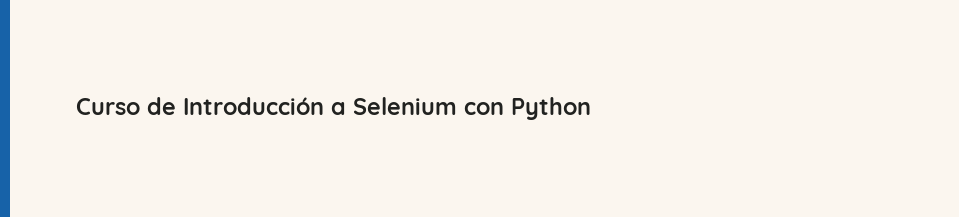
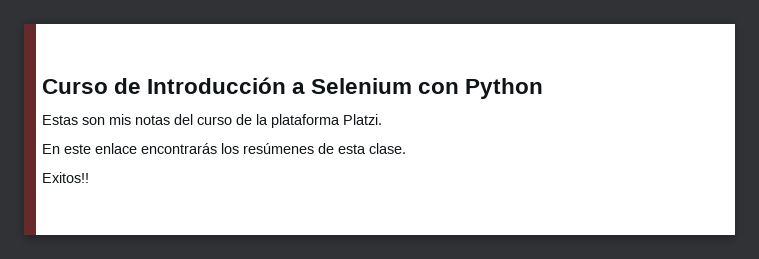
+ Estas son mis notas del curso de la plataforma Platzi.
+ En este enlace encontrarás los resúmenes de esta clase.
+ Exitos!!

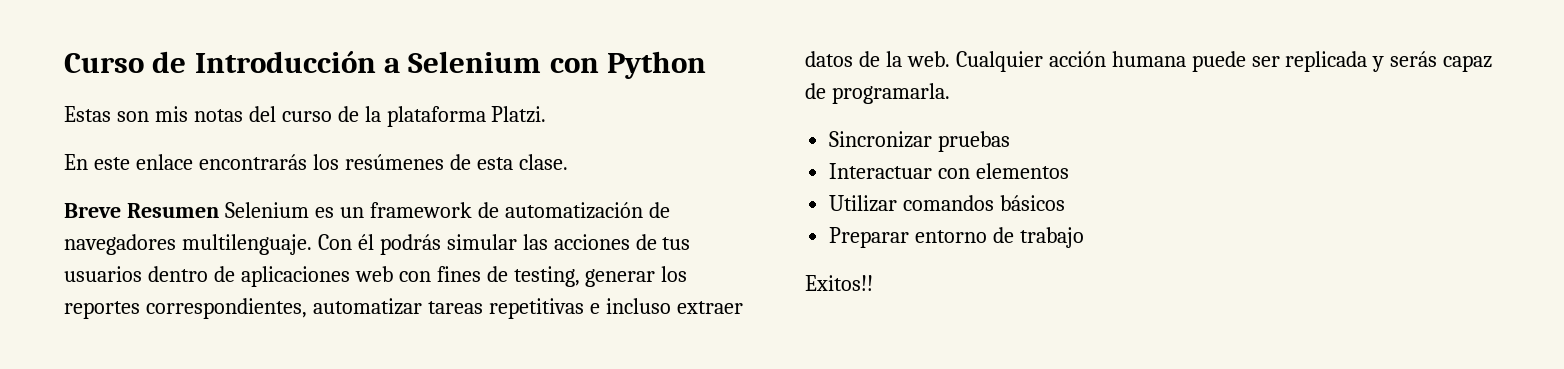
+ Breve Resumen Selenium es un framework de automatización de navegadores multilenguaje. Con él podrás simular las acciones de tus usuarios dentro de aplicaciones web con fines de testing, generar los reportes correspondientes, automatizar tareas repetitivas e incluso extraer datos de la web. Cualquier acción humana puede ser replicada y serás capaz de programarla.
+ Sincronizar pruebas
+ Interactuar con elementos
+ Utilizar comandos básicos
+ Preparar entorno de trabajo

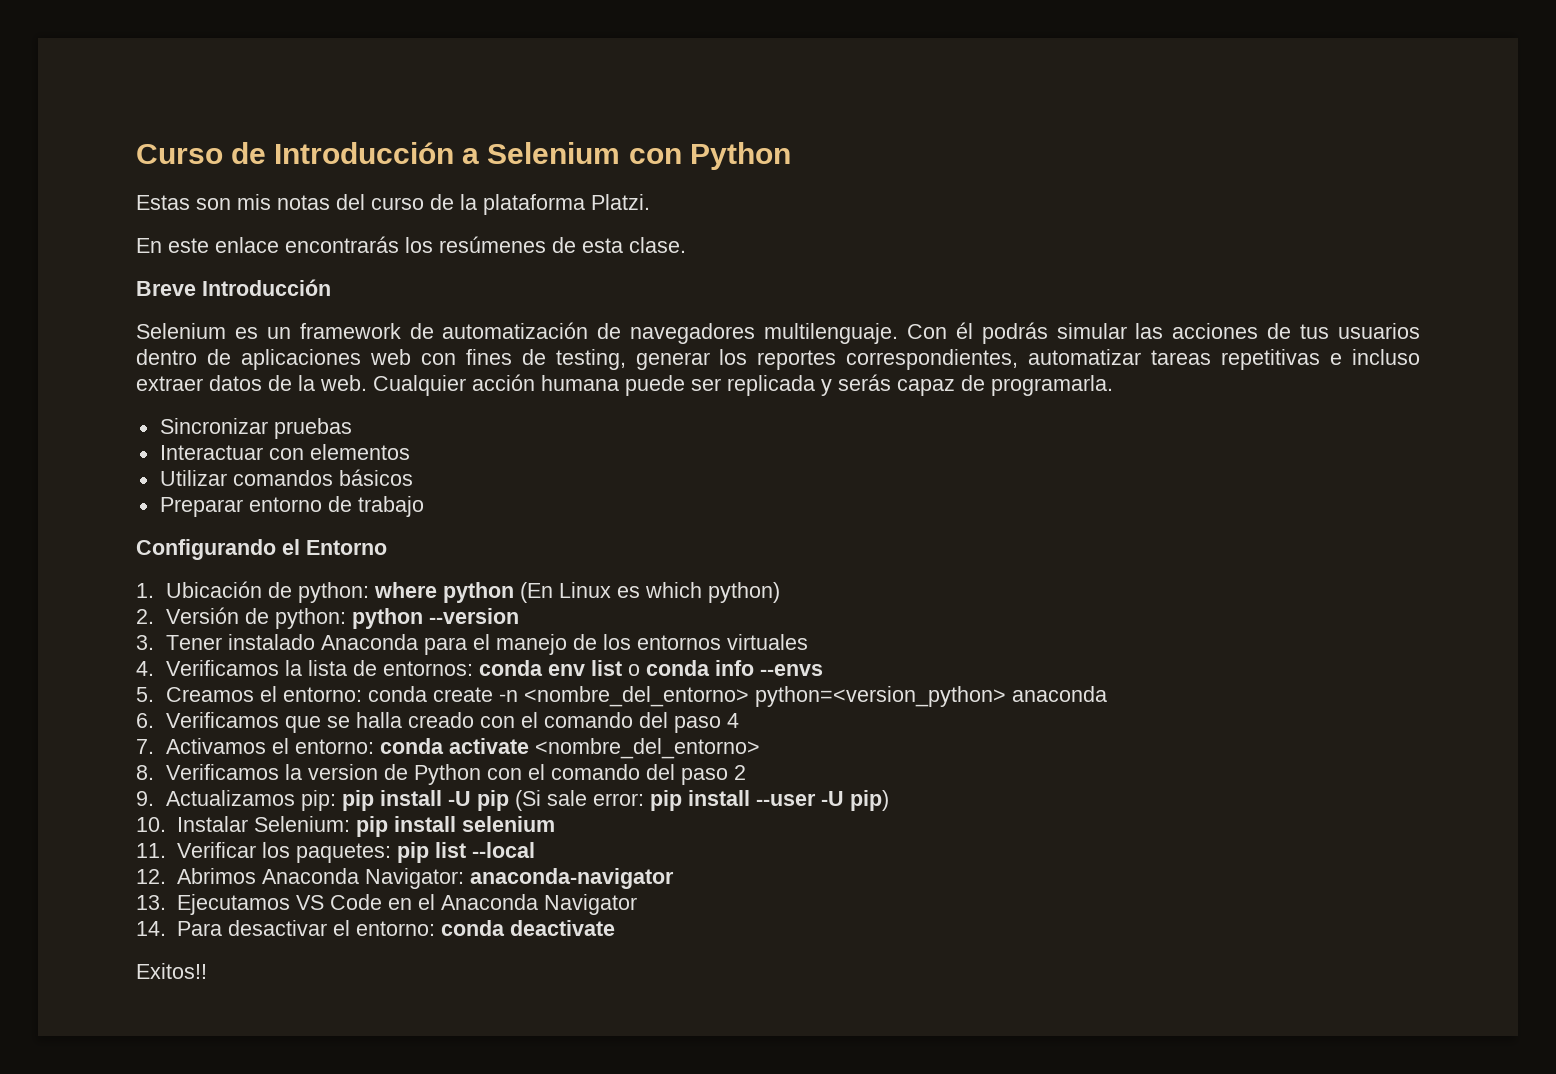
- Breve Resumen Selenium es un framework de automatización de navegadores multilenguaje.
+ Breve Introducción
+ Selenium es un framework de automatización de navegadores multilenguaje.
+ Configurando el Entorno
+ 1. Ubicación de python: where python (En Linux es which python)
+ 2. Versión de python: python --version
+ 3. Tener instalado Anaconda para el manejo de los entornos virtuales
+ 4. Verificamos la lista de entornos: conda env list o conda info --envs
+ 5. Creamos el entorno: conda create -n <nombre_del_entorno> python=<version_python> anaconda
+ 6. Verificamos que se halla creado con el comando del paso 4
+ 7. Activamos el entorno: conda activate <nombre_del_entorno>
+ 8. Verificamos la version de Python con el comando del paso 2
+ 9. Actualizamos pip: pip install -U pip (Si sale error: pip install --user -U pip)
+ 10. Instalar Selenium: pip install selenium
+ 11. Verificar los paquetes: pip list --local
+ 12. Abrimos Anaconda Navigator: anaconda-navigator
+ 13. Ejecutamos VS Code en el Anaconda Navigator
+ 14. Para desactivar el entorno: conda deactivate

